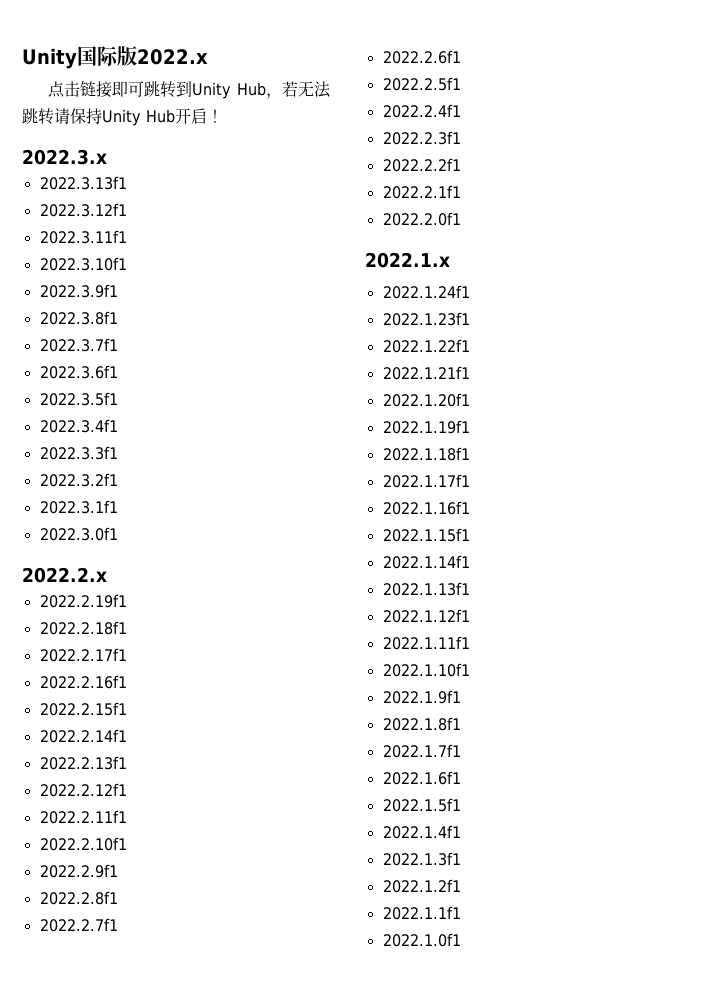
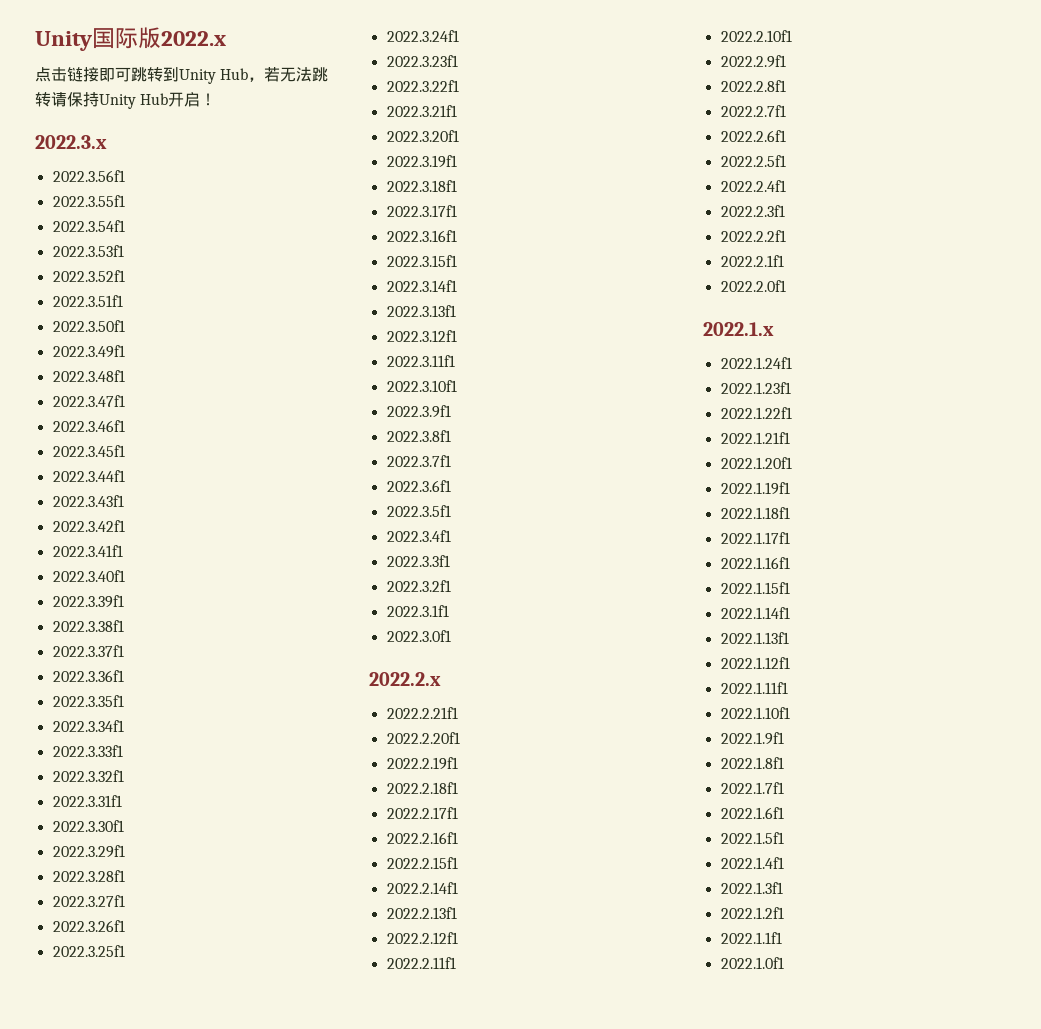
+ 2022.3.56f1
+ 2022.3.55f1
+ 2022.3.54f1
+ 2022.3.53f1
+ 2022.3.52f1
+ 2022.3.51f1
+ 2022.3.50f1
+ 2022.3.49f1
+ 2022.3.48f1
+ 2022.3.47f1
+ 2022.3.46f1
+ 2022.3.45f1
+ 2022.3.44f1
+ 2022.3.43f1
+ 2022.3.42f1
+ 2022.3.41f1
+ 2022.3.40f1
+ 2022.3.39f1
+ 2022.3.38f1
+ 2022.3.37f1
+ 2022.3.36f1
+ 2022.3.35f1
+ 2022.3.34f1
+ 2022.3.33f1
+ 2022.3.32f1
+ 2022.3.31f1
+ 2022.3.30f1
+ 2022.3.29f1
+ 2022.3.28f1
+ 2022.3.27f1
+ 2022.3.26f1
+ 2022.3.25f1
+ 2022.3.24f1
+ 2022.3.23f1
+ 2022.3.22f1
+ 2022.3.21f1
+ 2022.3.20f1
+ 2022.3.19f1
+ 2022.3.18f1
+ 2022.3.17f1
+ 2022.3.16f1
+ 2022.3.15f1
+ 2022.3.14f1
+ 2022.2.21f1
+ 2022.2.20f1

